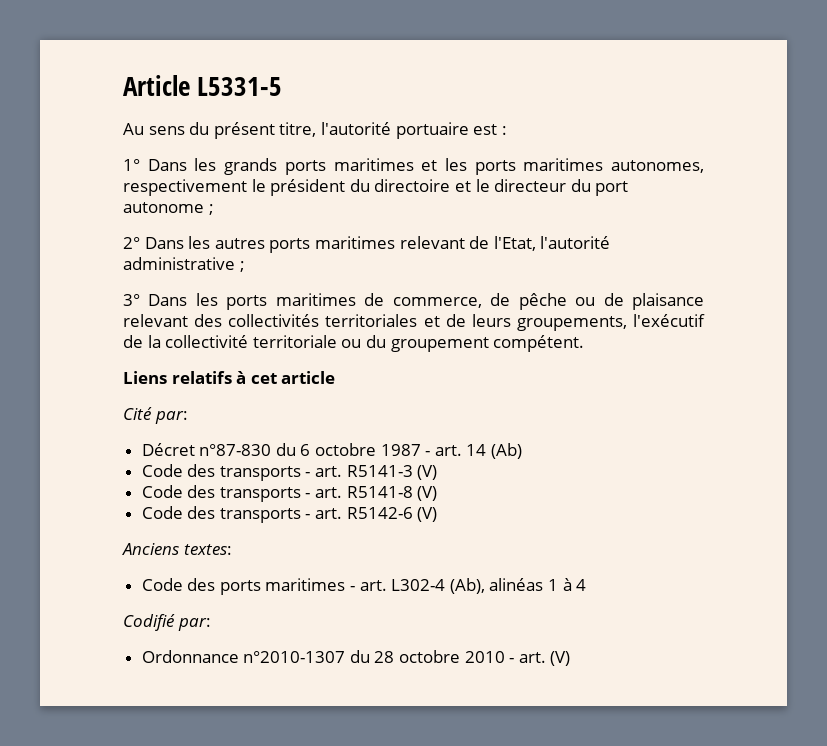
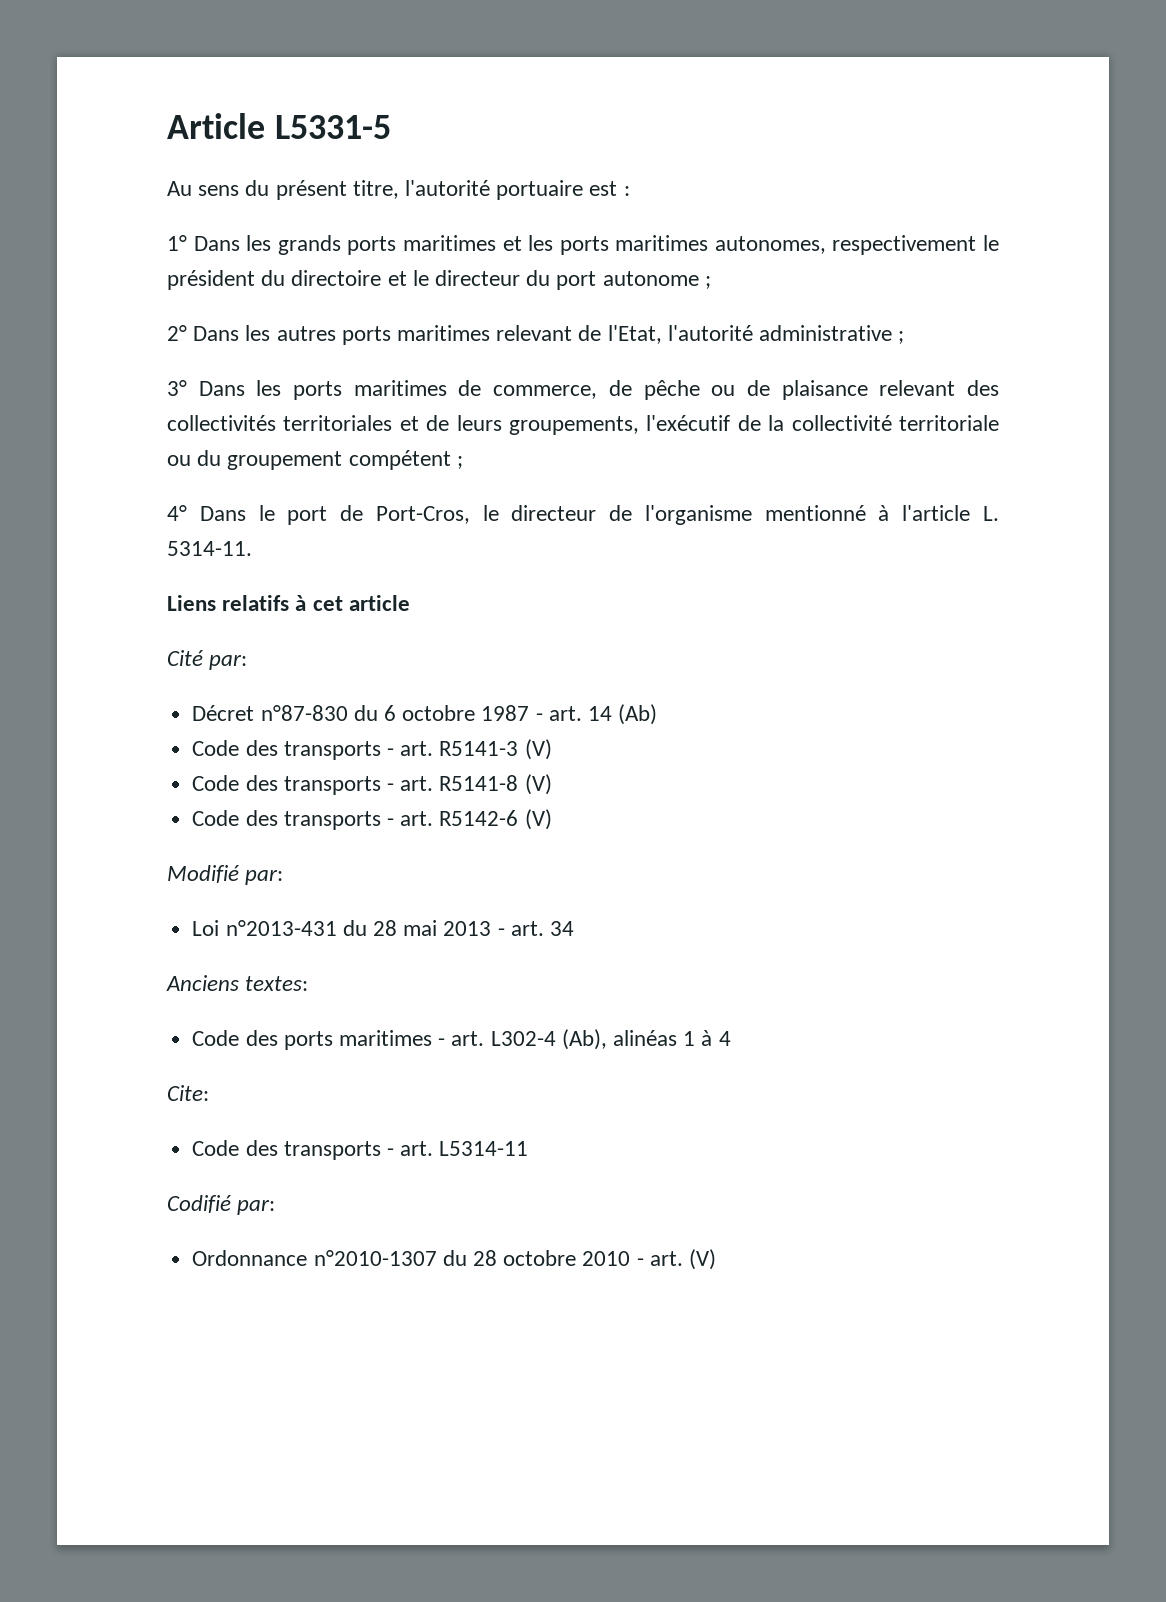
- 3° Dans les ports maritimes de commerce, de pêche ou de plaisance relevant des collectivités territoriales et de leurs groupements, l'exécutif de la collectivité territoriale ou du groupement compétent.
+ 3° Dans les ports maritimes de commerce, de pêche ou de plaisance relevant des collectivités territoriales et de leurs groupements, l'exécutif de la collectivité territoriale ou du groupement compétent ;
+ 4° Dans le port de Port-Cros, le directeur de l'organisme mentionné à l'article L. 5314-11.
+ Modifié par:
+ Loi n°2013-431 du 28 mai 2013 - art. 34
+ Cite:
+ Code des transports - art. L5314-11

